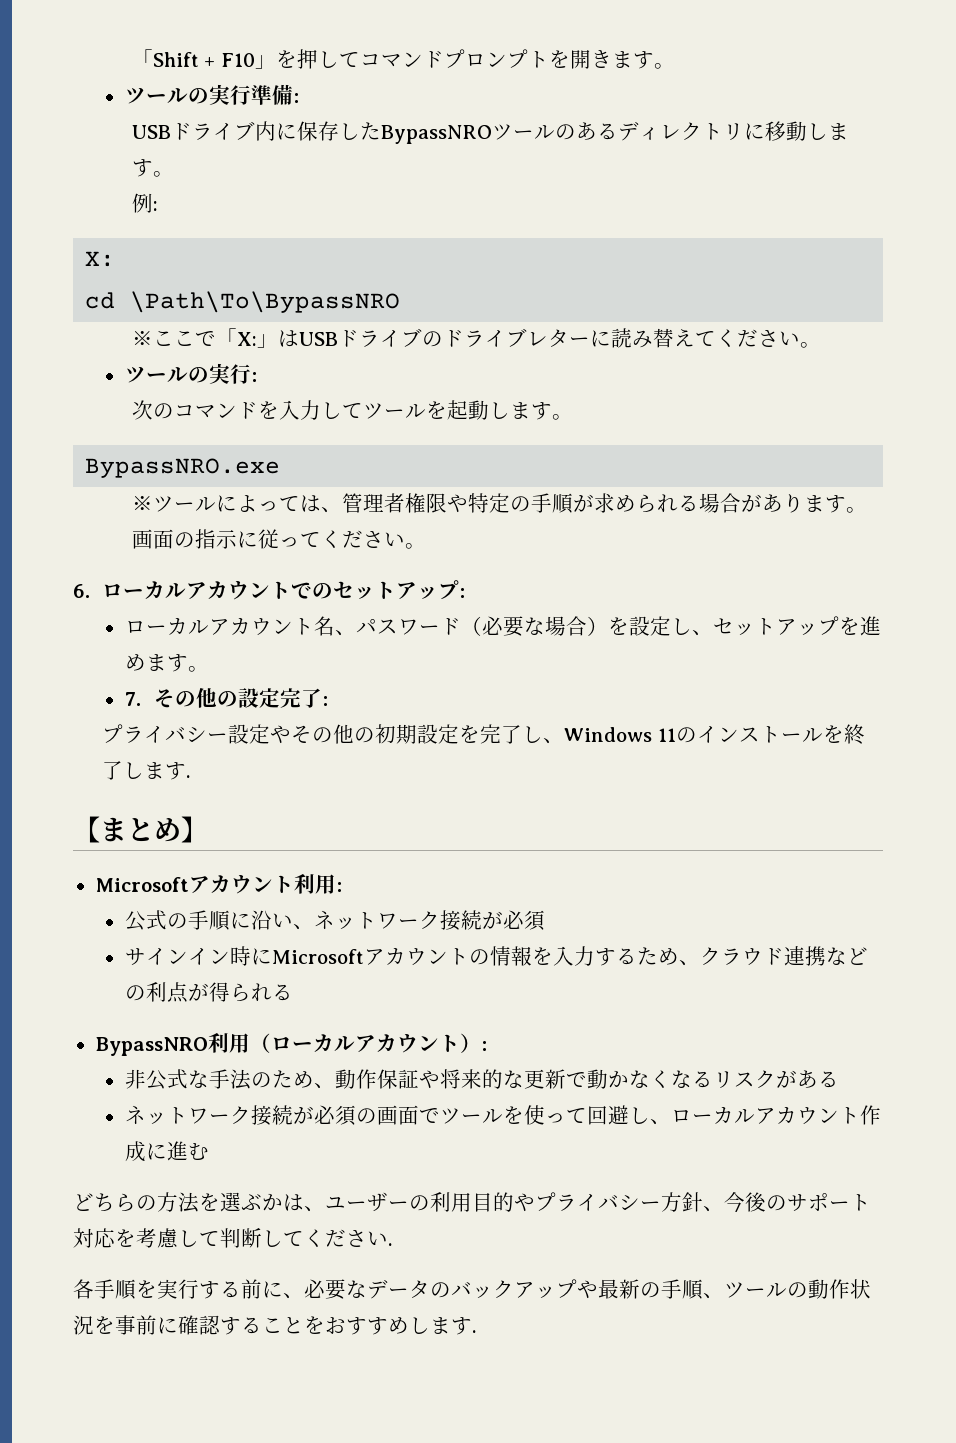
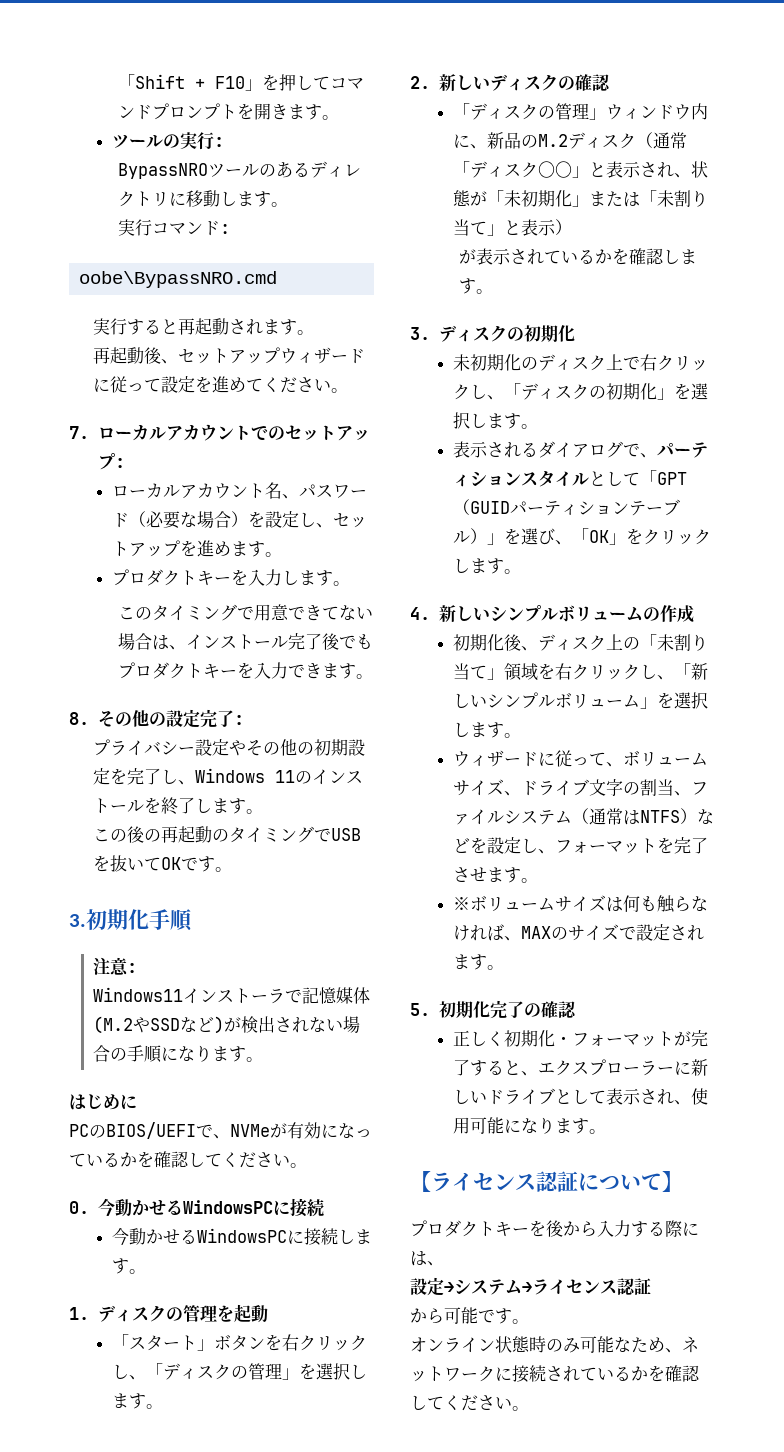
- ツールの実行準備:
- USBドライブ内に保存したBypassNROツールのあるディレクトリに移動します。
+ ツールの実行:
+ BypassNROツールのあるディレクトリに移動します。
- 例:
- X:
- cd \Path\To\BypassNRO
- ※ここで「X:」はUSBドライブのドライブレターに読み替えてください。
- ツールの実行:
- 次のコマンドを入力してツールを起動します。
- BypassNRO.exe
- ※ツールによっては、管理者権限や特定の手順が求められる場合があります。画面の指示に従ってください。
- 6.ローカルアカウントでのセットアップ:
+ 実行コマンド:
+ oobe\BypassNRO.cmd
+ 実行すると再起動されます。
+ 再起動後、セットアップウィザードに従って設定を進めてください。
+ 7.ローカルアカウントでのセットアップ:
- 7.その他の設定完了:
+ プロダクトキーを入力します。
+ このタイミングで用意できてない場合は、インストール完了後でもプロダクトキーを入力できます。
+ 8.その他の設定完了:
- プライバシー設定やその他の初期設定を完了し、Windows 11のインストールを終了します.
- 【まとめ】
- Microsoftアカウント利用:
- 公式の手順に沿い、ネットワーク接続が必須
- サインイン時にMicrosoftアカウントの情報を入力するため、クラウド連携などの利点が得られる
- BypassNRO利用（ローカルアカウント）:
- 非公式な手法のため、動作保証や将来的な更新で動かなくなるリスクがある
- ネットワーク接続が必須の画面でツールを使って回避し、ローカルアカウント作成に進む
- どちらの方法を選ぶかは、ユーザーの利用目的やプライバシー方針、今後のサポート対応を考慮して判断してください.
- 各手順を実行する前に、必要なデータのバックアップや最新の手順、ツールの動作状況を事前に確認することをおすすめします.
+ プライバシー設定やその他の初期設定を完了し、Windows 11のインストールを終了します。
+ この後の再起動のタイミングでUSBを抜いてOKです。
+ 3.初期化手順
+ 注意:
+ Windows11インストーラで記憶媒体(M.2やSSDなど)が検出されない場合の手順になります。
+ はじめに
+ PCのBIOS/UEFIで、NVMeが有効になっているかを確認してください。
+ 0.今動かせるWindowsPCに接続
+ 今動かせるWindowsPCに接続します。
+ 1.ディスクの管理を起動
+ 「スタート」ボタンを右クリックし、「ディスクの管理」を選択します。
+ 2.新しいディスクの確認
+ 「ディスクの管理」ウィンドウ内に、新品のM.2ディスク（通常「ディスク〇〇」と表示され、状態が「未初期化」または「未割り当て」と表示）
+ が表示されているかを確認します。
+ 3.ディスクの初期化
+ 未初期化のディスク上で右クリックし、「ディスクの初期化」を選択します。
+ 表示されるダイアログで、パーティションスタイルとして「GPT（GUIDパーティションテーブル）」を選び、「OK」をクリックします。
+ 4.新しいシンプルボリュームの作成
+ 初期化後、ディスク上の「未割り当て」領域を右クリックし、「新しいシンプルボリューム」を選択します。
+ ウィザードに従って、ボリュームサイズ、ドライブ文字の割当、ファイルシステム（通常はNTFS）などを設定し、フォーマットを完了させます。
+ ※ボリュームサイズは何も触らなければ、MAXのサイズで設定されます。
+ 5.初期化完了の確認
+ 正しく初期化・フォーマットが完了すると、エクスプローラーに新しいドライブとして表示され、使用可能になります。
+ 【ライセンス認証について】
+ プロダクトキーを後から入力する際には、
+ 設定→システム→ライセンス認証
+ から可能です。
+ オンライン状態時のみ可能なため、ネットワークに接続されているかを確認してください。

